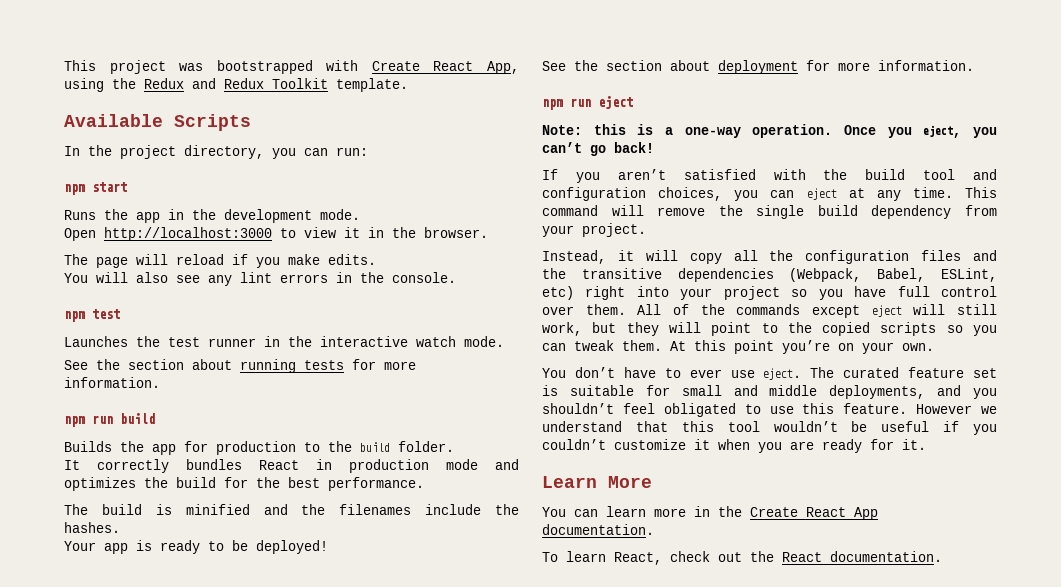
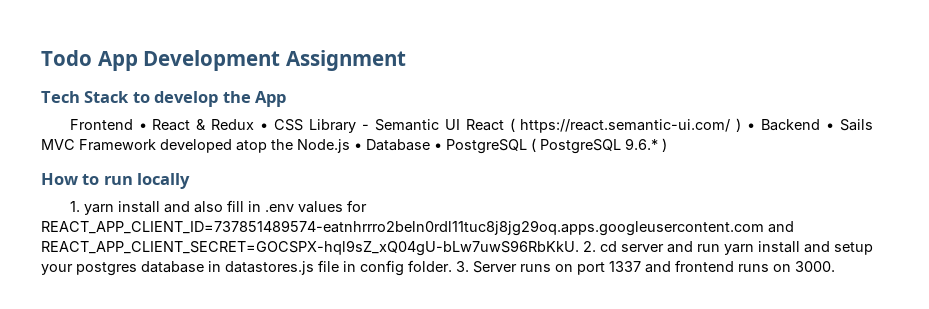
- This project was bootstrapped with Create React App, using the Redux and Redux Toolkit template.
- Available Scripts
- In the project directory, you can run:
- npm start
- Runs the app in the development mode.
- Open http://localhost:3000 to view it in the browser.
- The page will reload if you make edits.
- You will also see any lint errors in the console.
- npm test
- Launches the test runner in the interactive watch mode.
- See the section about running tests for more information.
- npm run build
- Builds the app for production to the build folder.
- It correctly bundles React in production mode and optimizes the build for the best performance.
- The build is minified and the filenames include the hashes.
- Your app is ready to be deployed!
- See the section about deployment for more information.
- npm run eject
- Note: this is a one-way operation. Once you eject, you can’t go back!
- If you aren’t satisfied with the build tool and configuration choices, you can eject at any time. This command will remove the single build dependency from your project.
- Instead, it will copy all the configuration files and the transitive dependencies (Webpack, Babel, ESLint, etc) right into your project so you have full control over them. All of the commands except eject will still work, but they will point to the copied scripts so you can tweak them. At this point you’re on your own.
- You don’t have to ever use eject. The curated feature set is suitable for small and middle deployments, and you shouldn’t feel obligated to use this feature. However we understand that this tool wouldn’t be useful if you couldn’t customize it when you are ready for it.
- Learn More
- You can learn more in the Create React App documentation.
- To learn React, check out the React documentation.
+ Todo App Development Assignment
+ Tech Stack to develop the App
+ Frontend • React & Redux • CSS Library - Semantic UI React ( https://react.semantic-ui.com/ ) • Backend • Sails MVC Framework developed atop the Node.js • Database • PostgreSQL ( PostgreSQL 9.6.* )
+ How to run locally
+ 1. yarn install and also fill in .env values for REACT_APP_CLIENT_ID=737851489574-eatnhrrro2beln0rdl11tuc8j8jg29oq.apps.googleusercontent.com and REACT_APP_CLIENT_SECRET=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. 2. cd server and run yarn install and setup your postgres database in datastores.js file in config folder. 3. Server runs on port 1337 and frontend runs on 3000.

